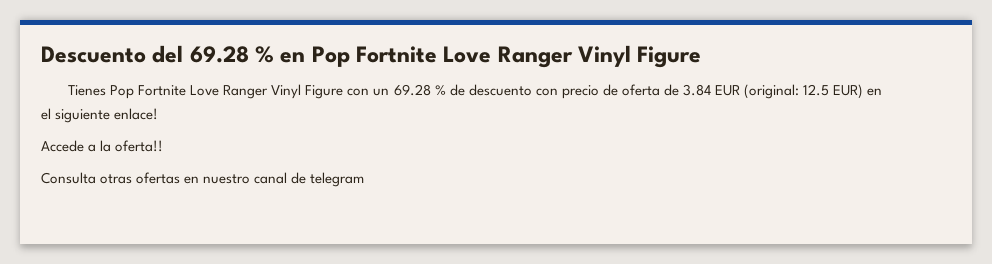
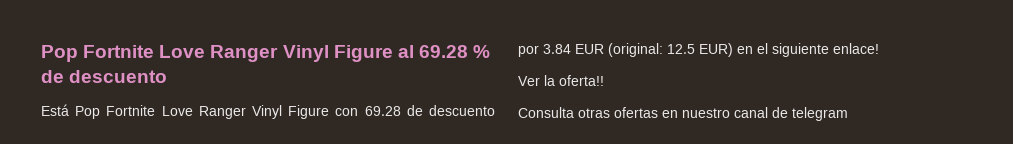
- Descuento del 69.28 % en Pop Fortnite Love Ranger Vinyl Figure
- Tienes Pop Fortnite Love Ranger Vinyl Figure con un 69.28 % de descuento con precio de oferta de 3.84 EUR (original: 12.5 EUR) en el siguiente enlace!
+ Pop Fortnite Love Ranger Vinyl Figure al 69.28 % de descuento
+ Está Pop Fortnite Love Ranger Vinyl Figure con 69.28 de descuento por 3.84 EUR (original: 12.5 EUR) en el siguiente enlace!
- Accede a la oferta!!
+ Ver la oferta!!

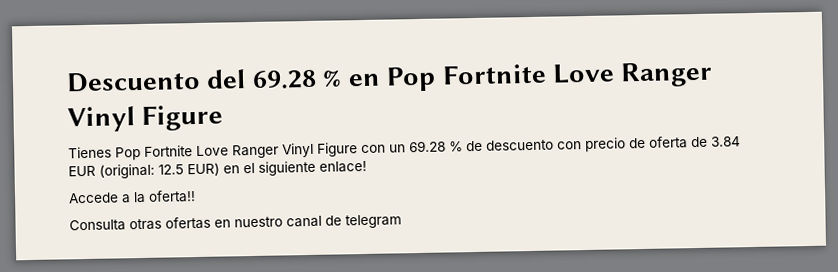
- Pop Fortnite Love Ranger Vinyl Figure al 69.28 % de descuento
- Está Pop Fortnite Love Ranger Vinyl Figure con 69.28 de descuento por 3.84 EUR (original: 12.5 EUR) en el siguiente enlace!
+ Descuento del 69.28 % en Pop Fortnite Love Ranger Vinyl Figure
+ Tienes Pop Fortnite Love Ranger Vinyl Figure con un 69.28 % de descuento con precio de oferta de 3.84 EUR (original: 12.5 EUR) en el siguiente enlace!
- Ver la oferta!!
+ Accede a la oferta!!

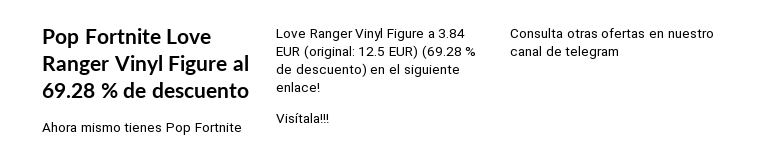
- Descuento del 69.28 % en Pop Fortnite Love Ranger Vinyl Figure
- Tienes Pop Fortnite Love Ranger Vinyl Figure con un 69.28 % de descuento con precio de oferta de 3.84 EUR (original: 12.5 EUR) en el siguiente enlace!
+ Pop Fortnite Love Ranger Vinyl Figure al 69.28 % de descuento
+ Ahora mismo tienes Pop Fortnite Love Ranger Vinyl Figure a 3.84 EUR (original: 12.5 EUR) (69.28 % de descuento) en el siguiente enlace!
- Accede a la oferta!!
+ Visítala!!!

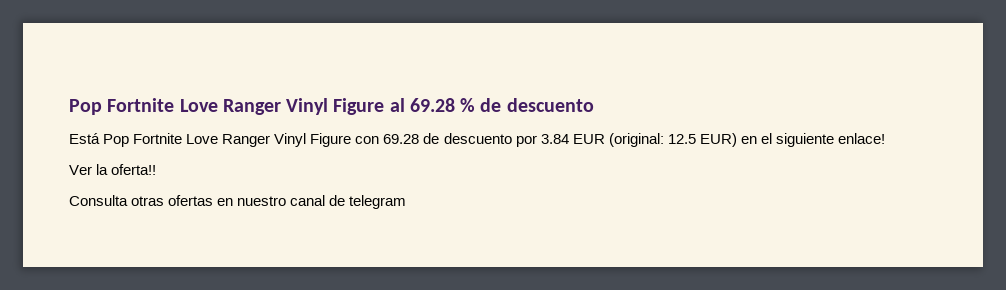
- Ahora mismo tienes Pop Fortnite Love Ranger Vinyl Figure a 3.84 EUR (original: 12.5 EUR) (69.28 % de descuento) en el siguiente enlace!
+ Está Pop Fortnite Love Ranger Vinyl Figure con 69.28 de descuento por 3.84 EUR (original: 12.5 EUR) en el siguiente enlace!
- Visítala!!!
+ Ver la oferta!!

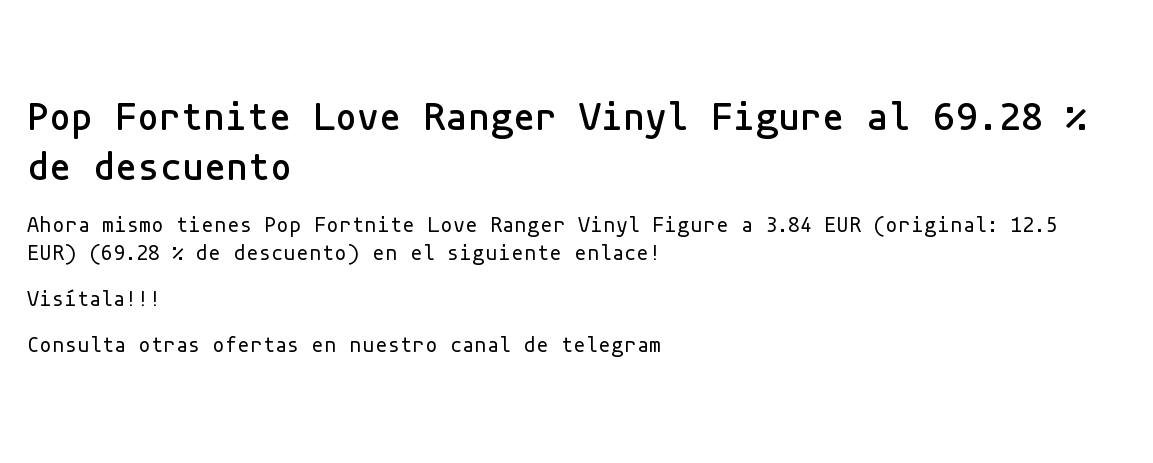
- Está Pop Fortnite Love Ranger Vinyl Figure con 69.28 de descuento por 3.84 EUR (original: 12.5 EUR) en el siguiente enlace!
+ Ahora mismo tienes Pop Fortnite Love Ranger Vinyl Figure a 3.84 EUR (original: 12.5 EUR) (69.28 % de descuento) en el siguiente enlace!
- Ver la oferta!!
+ Visítala!!!

